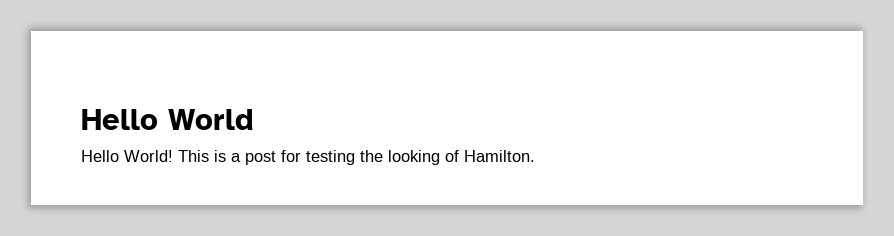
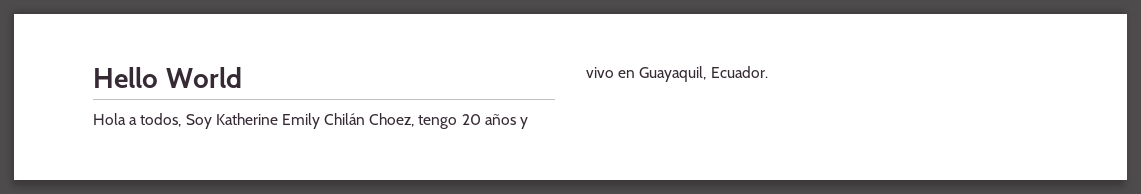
- Hello World! This is a post for testing the looking of Hamilton.
+ Hola a todos, Soy Katherine Emily Chilán Choez, tengo 20 años y vivo en Guayaquil, Ecuador.

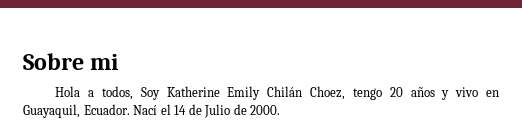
- Hello World
+ Sobre mi
+ Nací el 14 de Julio de 2000.

